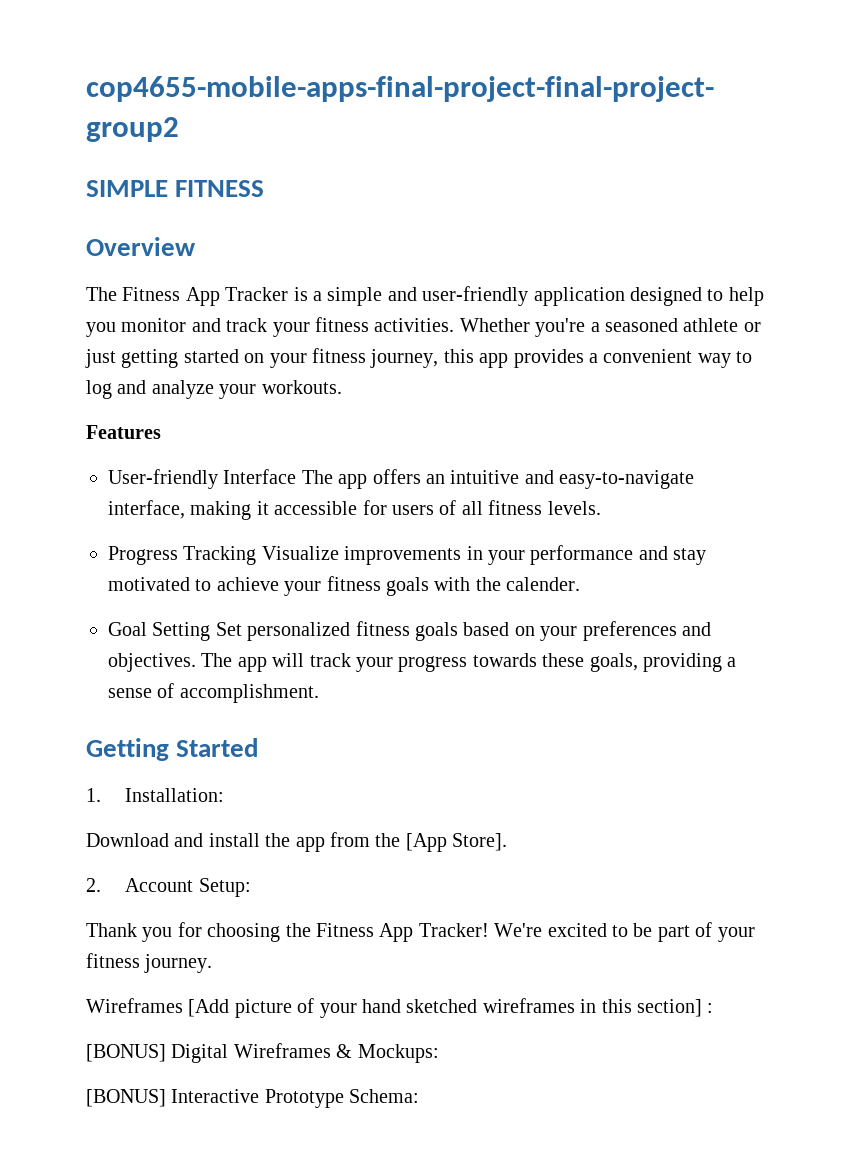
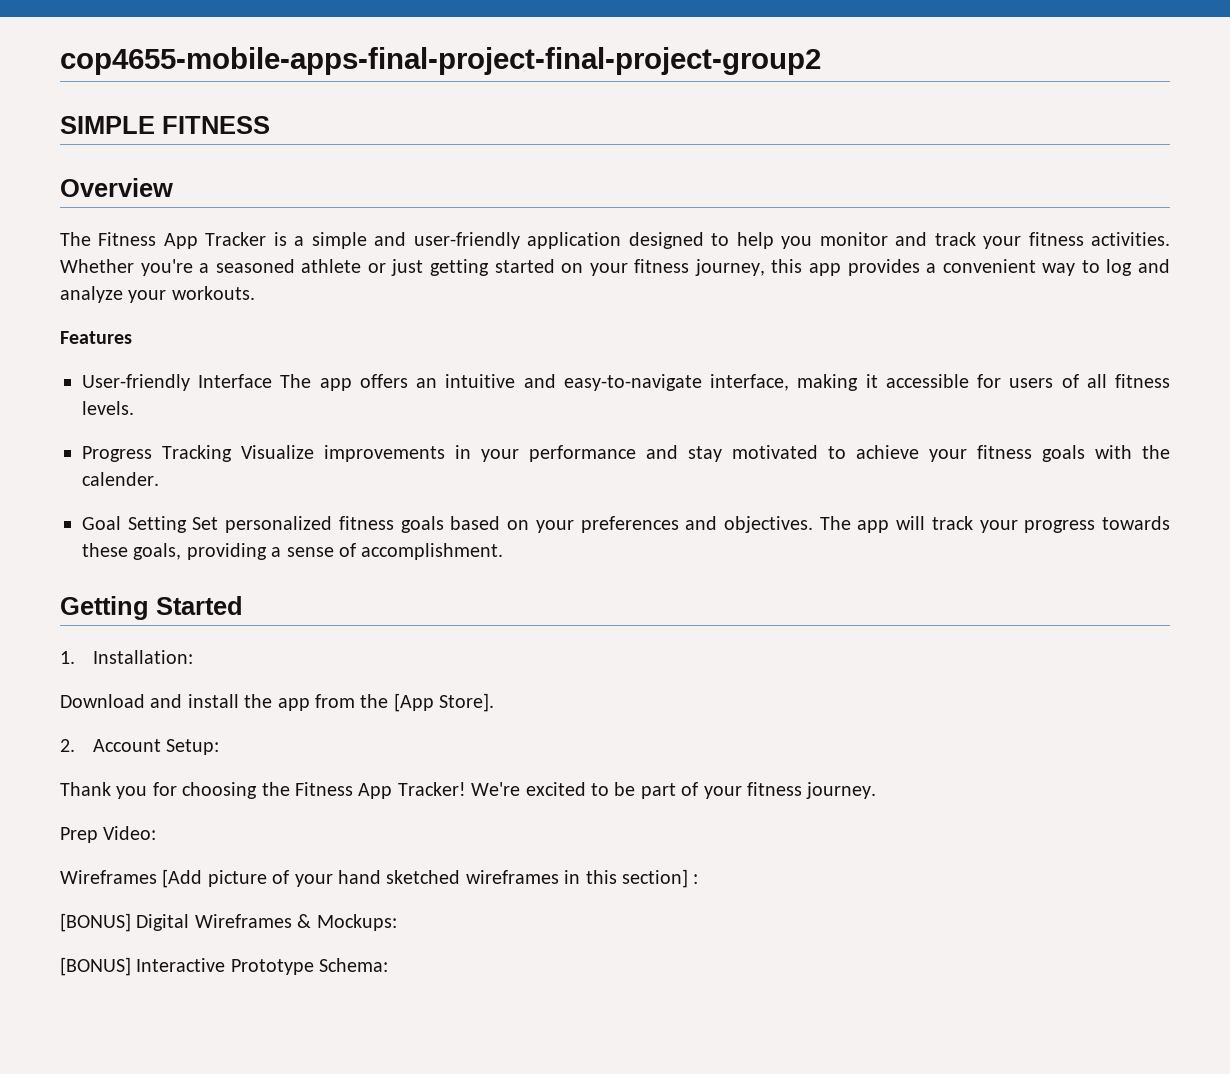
+ Prep Video:

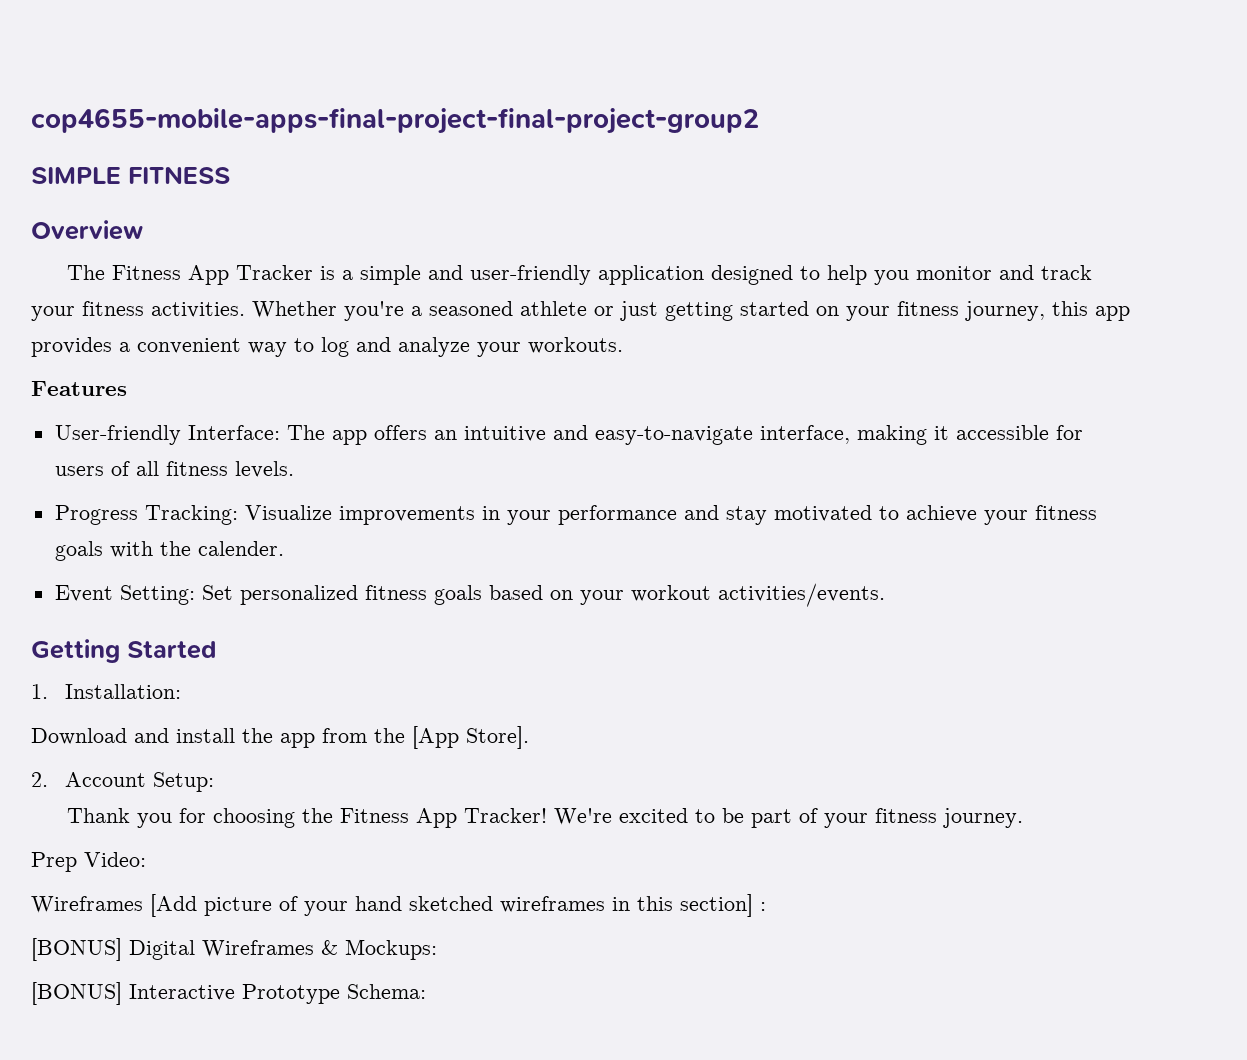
- User-friendly Interface The app offers an intuitive and easy-to-navigate interface, making it accessible for users of all fitness levels.
+ User-friendly Interface: The app offers an intuitive and easy-to-navigate interface, making it accessible for users of all fitness levels.
- Progress Tracking Visualize improvements in your performance and stay motivated to achieve your fitness goals with the calender.
+ Progress Tracking: Visualize improvements in your performance and stay motivated to achieve your fitness goals with the calender.
- Goal Setting Set personalized fitness goals based on your preferences and objectives. The app will track your progress towards these goals, providing a sense of accomplishment.
+ Event Setting: Set personalized fitness goals based on your workout activities/events.

